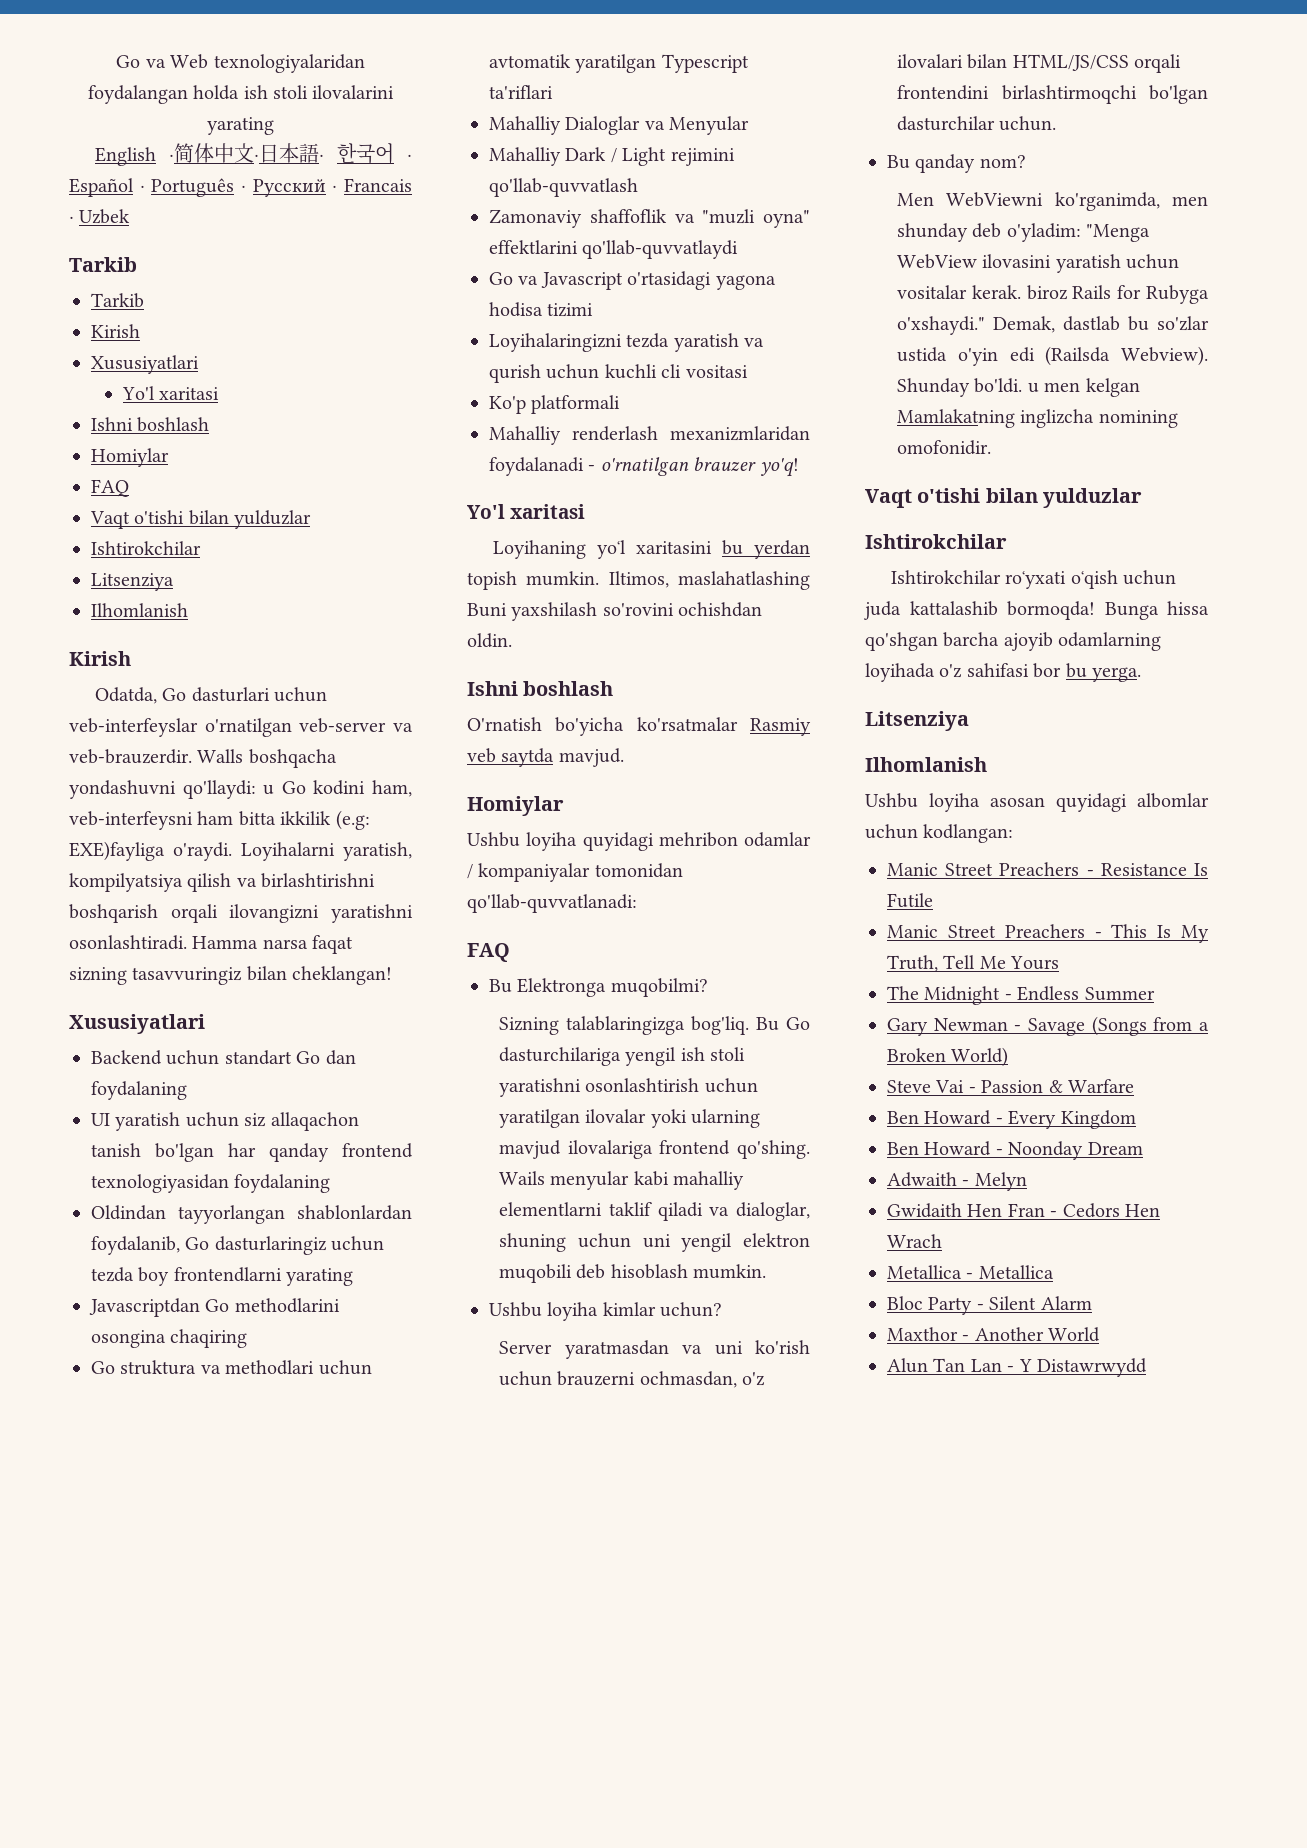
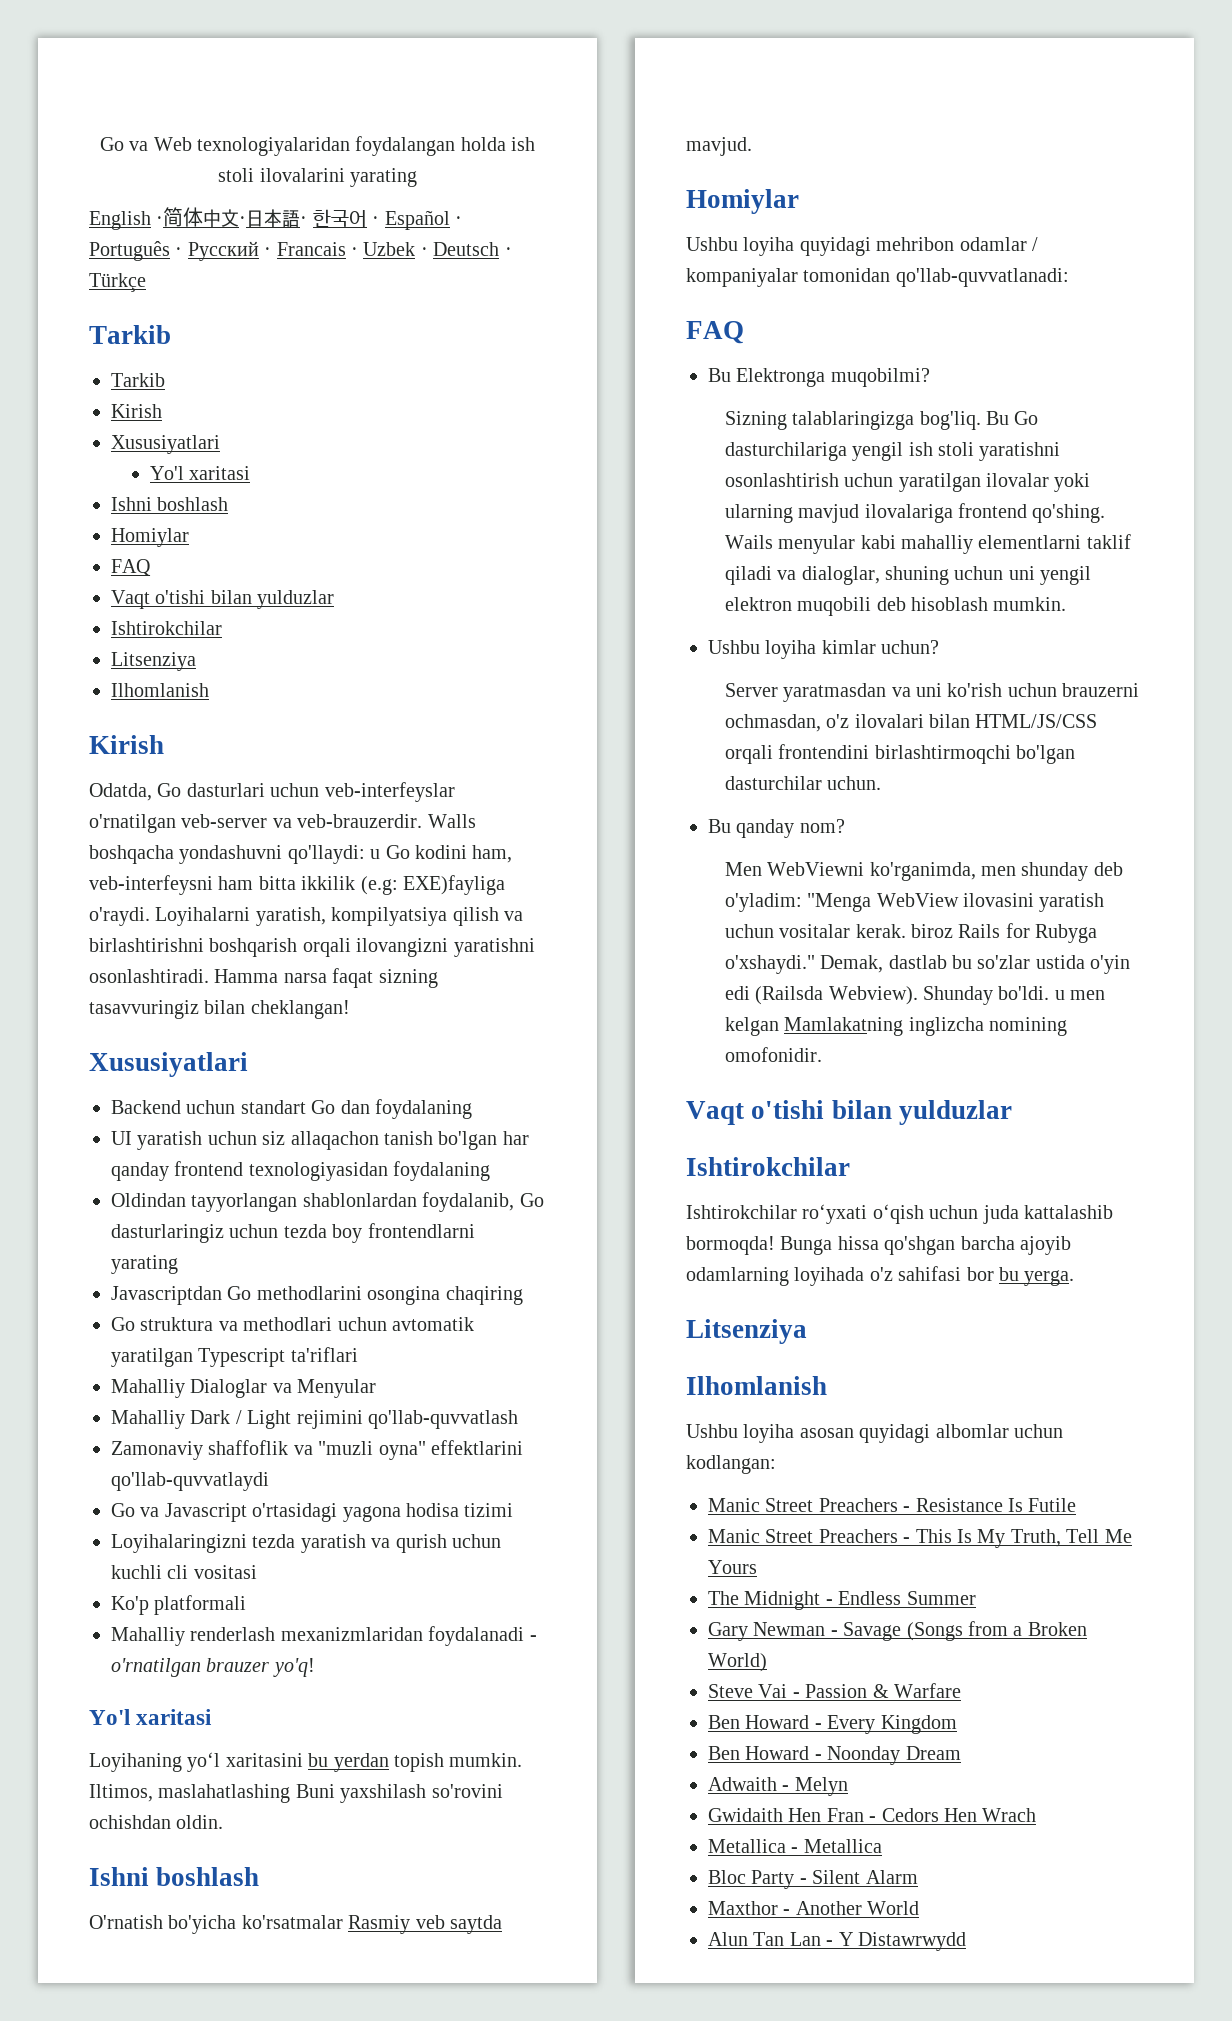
- English ·简体中文·日本語· 한국어 · Español · Português · Русский · Francais · Uzbek
+ English ·简体中文·日本語· 한국어 · Español · Português · Русский · Francais · Uzbek · Deutsch · Türkçe

